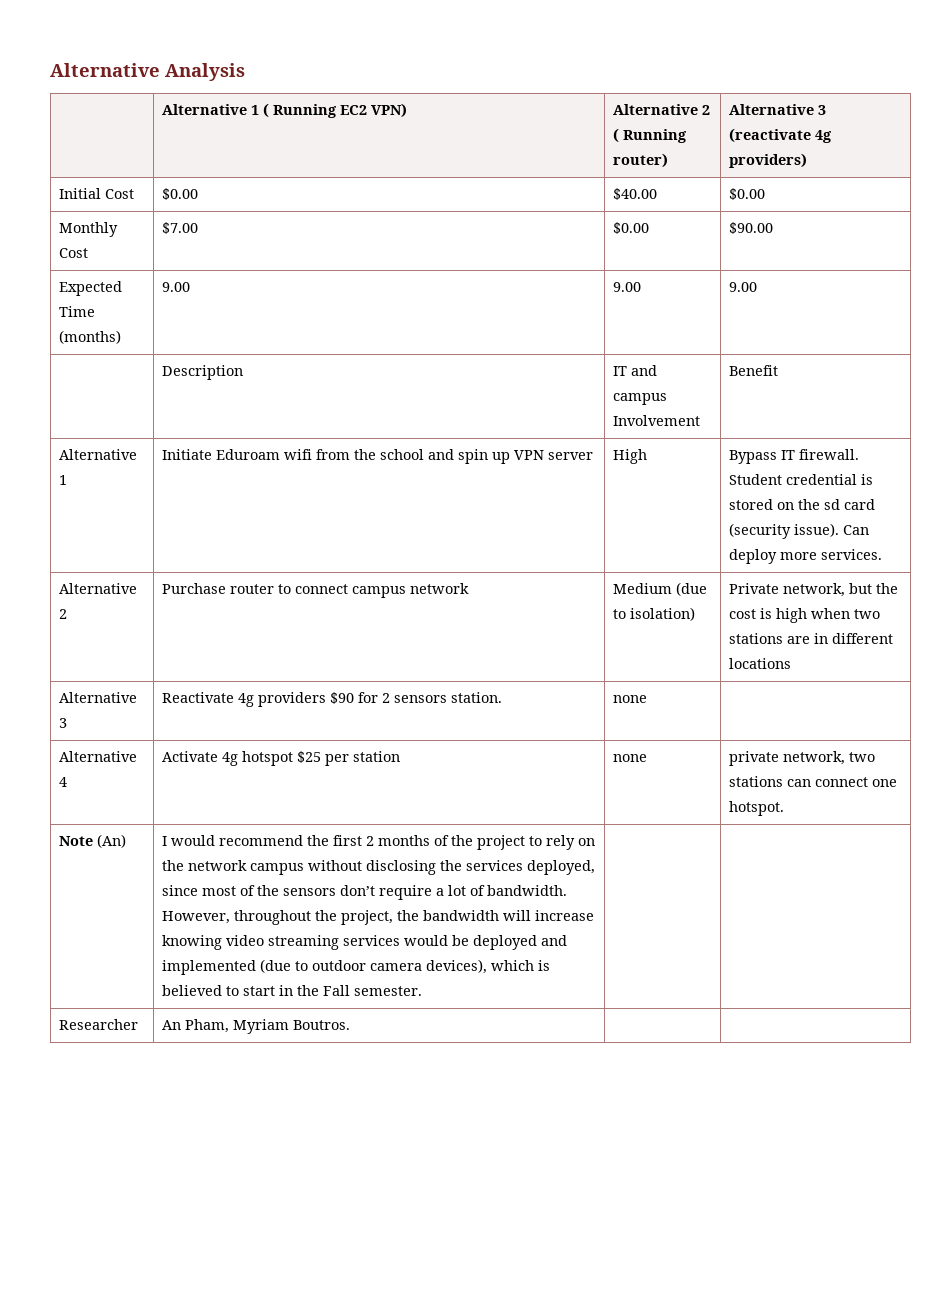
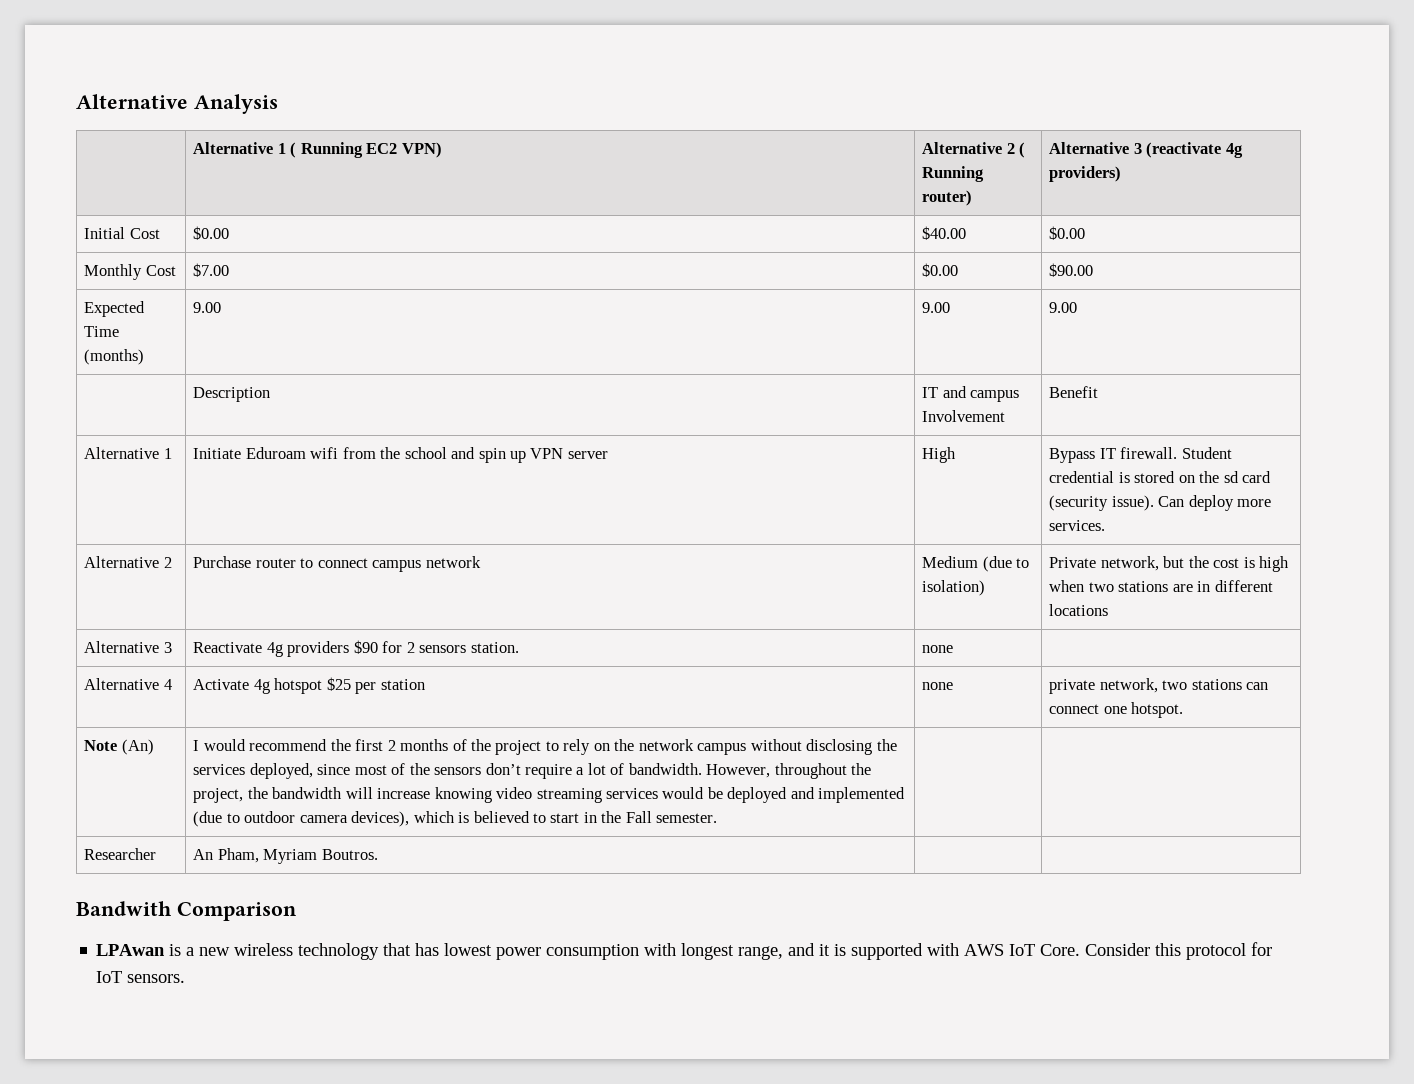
+ Bandwith Comparison
+ LPAwan is a new wireless technology that has lowest power consumption with longest range, and it is supported with AWS IoT Core. Consider this protocol for IoT sensors.

